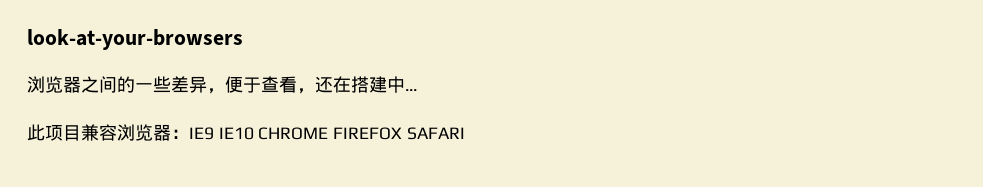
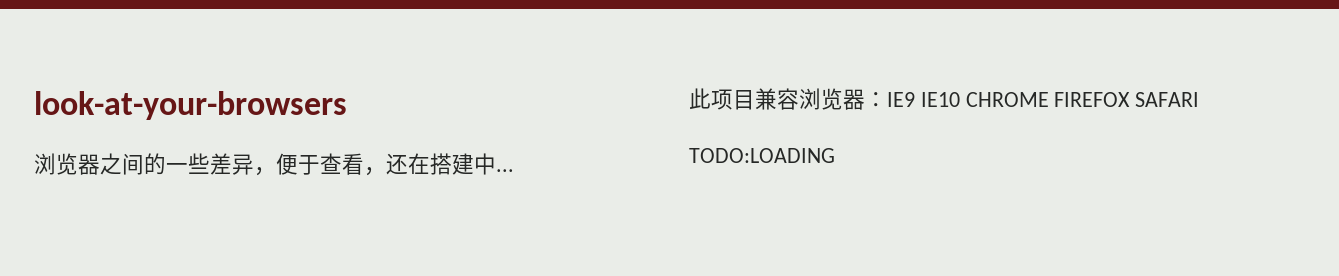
+ TODO:LOADING

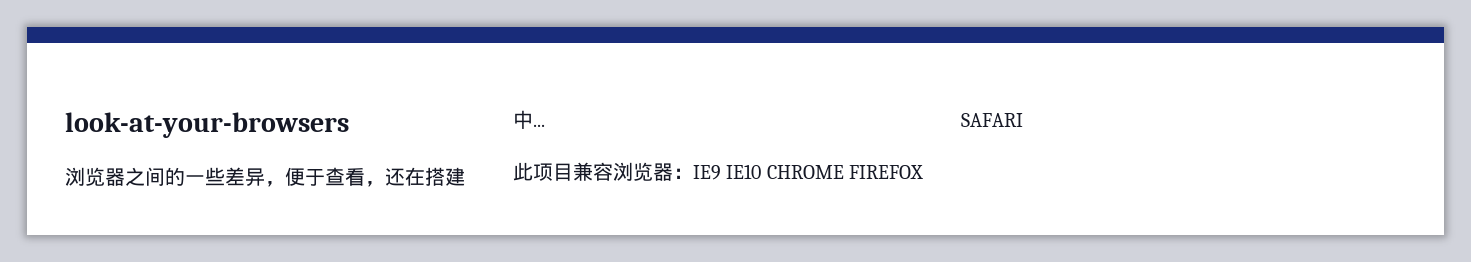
- TODO:LOADING

